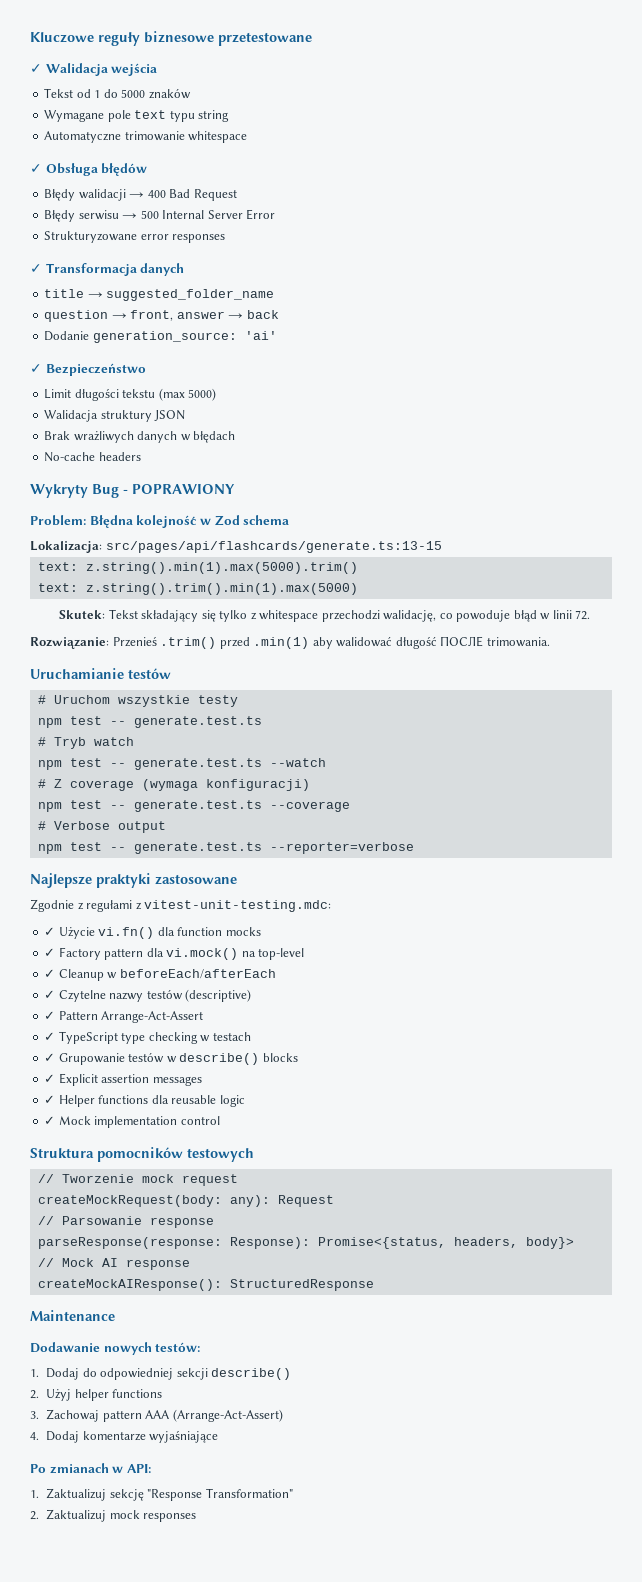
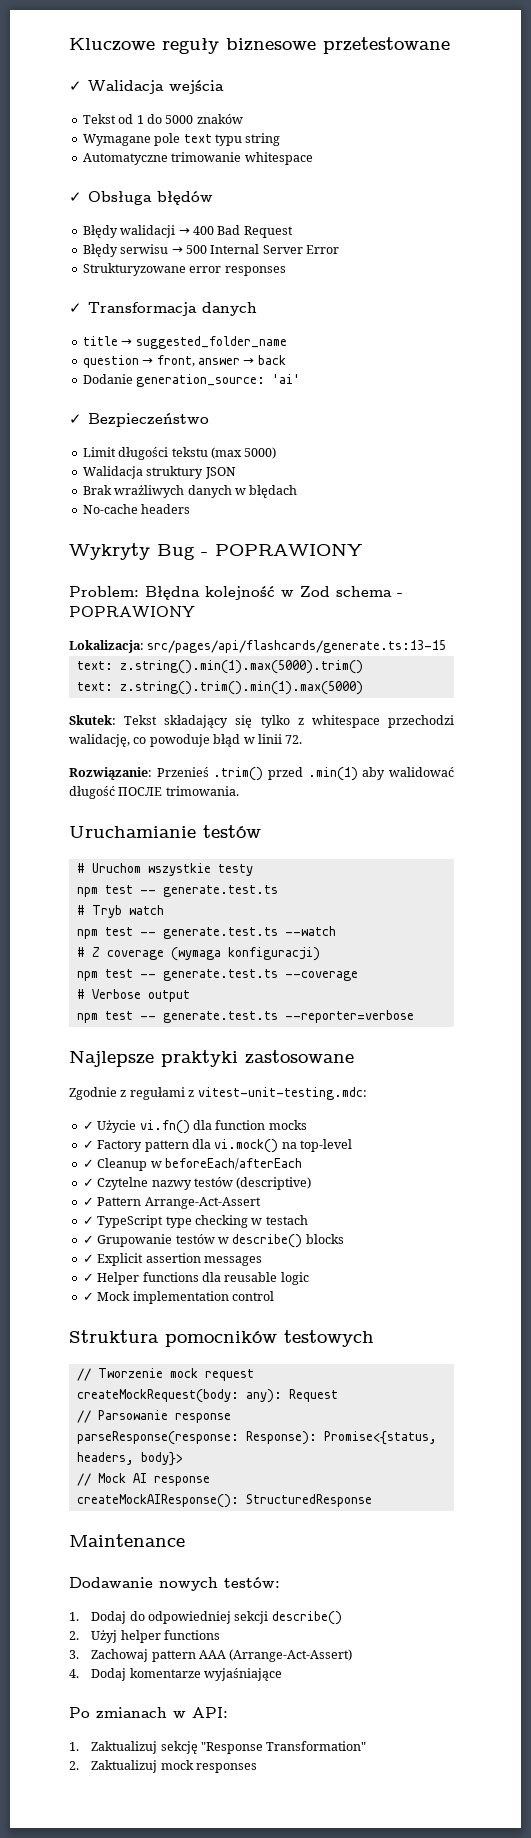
- Problem: Błędna kolejność w Zod schema
+ Problem: Błędna kolejność w Zod schema - POPRAWIONY

